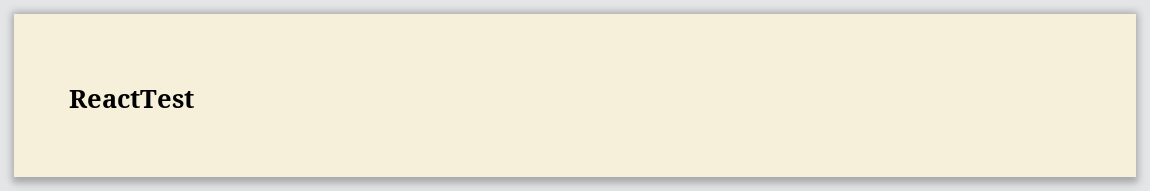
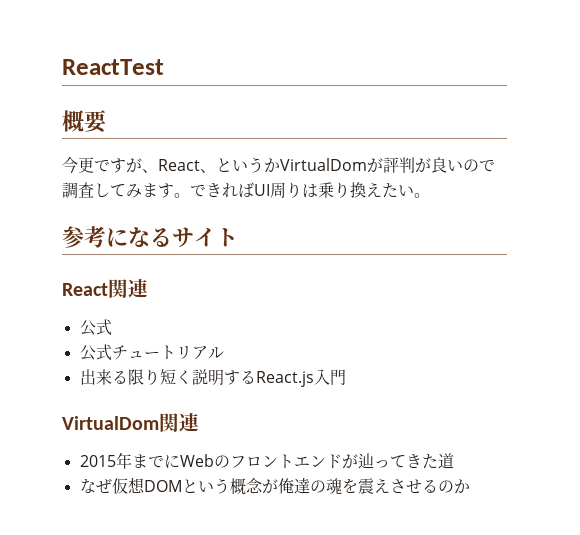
+ 概要
+ 今更ですが、React、というかVirtualDomが評判が良いので調査してみます。できればUI周りは乗り換えたい。
+ 参考になるサイト
+ React関連
+ 公式
+ 公式チュートリアル
+ 出来る限り短く説明するReact.js入門
+ VirtualDom関連
+ 2015年までにWebのフロントエンドが辿ってきた道
+ なぜ仮想DOMという概念が俺達の魂を震えさせるのか

